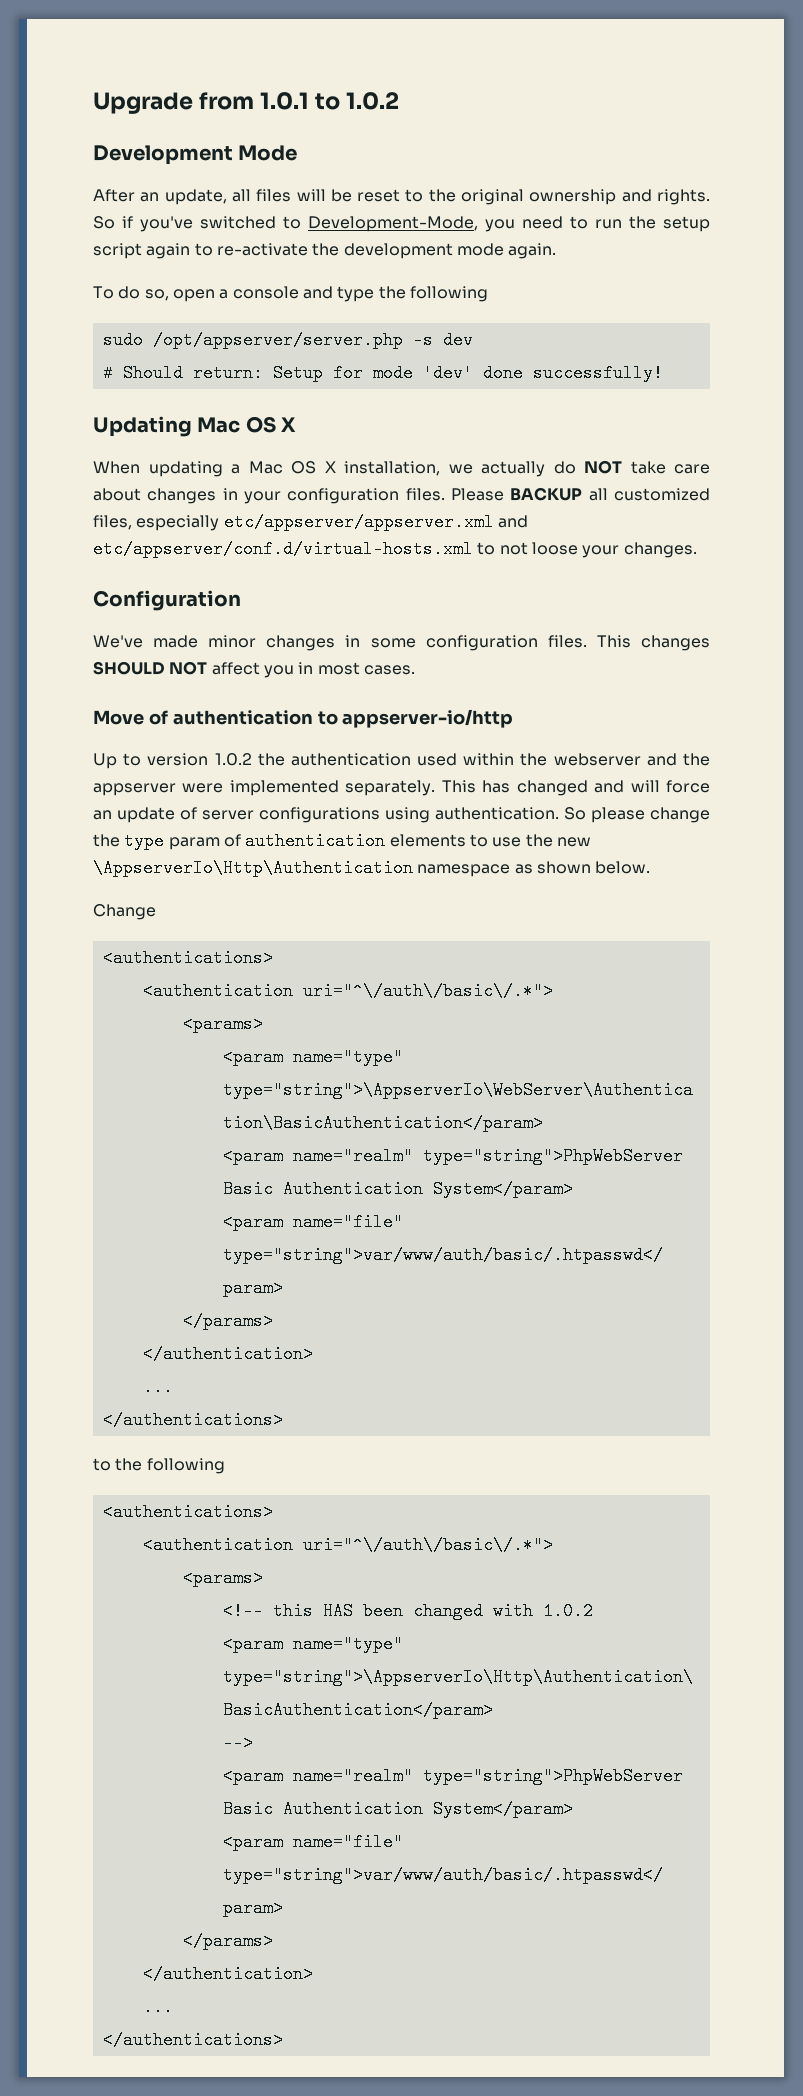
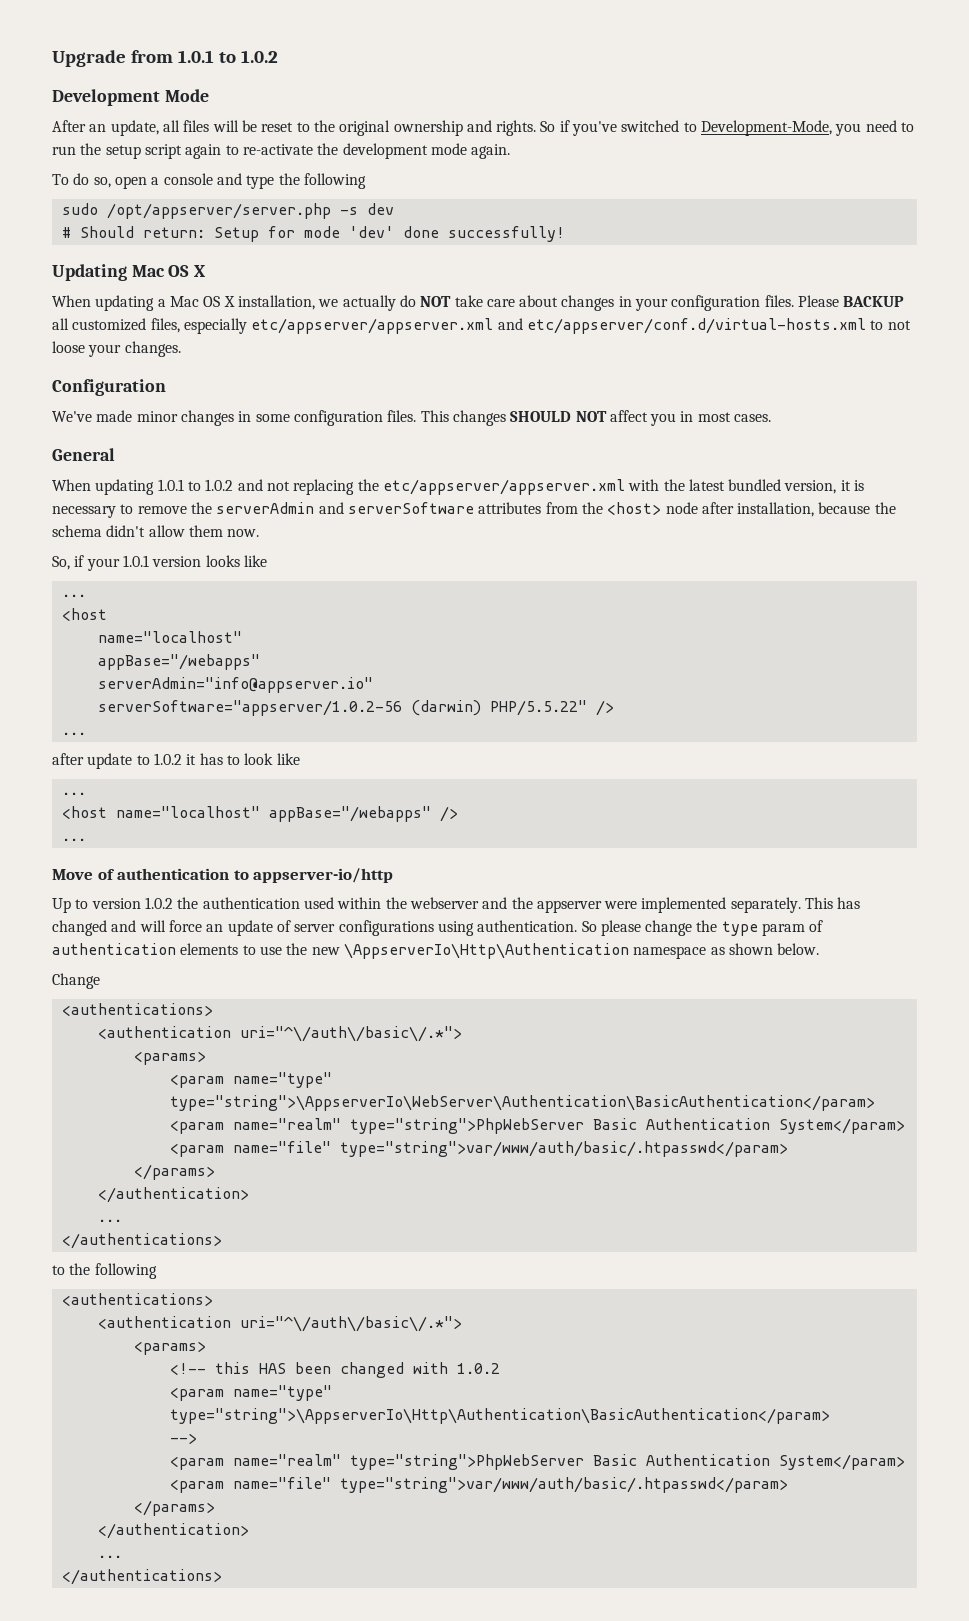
+ General
+ When updating 1.0.1 to 1.0.2 and not replacing the etc/appserver/appserver.xml with the latest bundled version, it is necessary to remove the serverAdmin and serverSoftware attributes from the <host> node after installation, because the schema didn't allow them now.
+ So, if your 1.0.1 version looks like
+ ...
+ <host
+ name="localhost"
+ appBase="/webapps"
+ serverAdmin="info@appserver.io"
+ serverSoftware="appserver/1.0.2-56 (darwin) PHP/5.5.22" />
+ ...
+ after update to 1.0.2 it has to look like
+ ...
+ <host name="localhost" appBase="/webapps" />
+ ...

